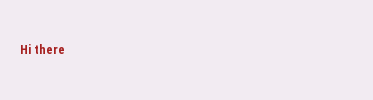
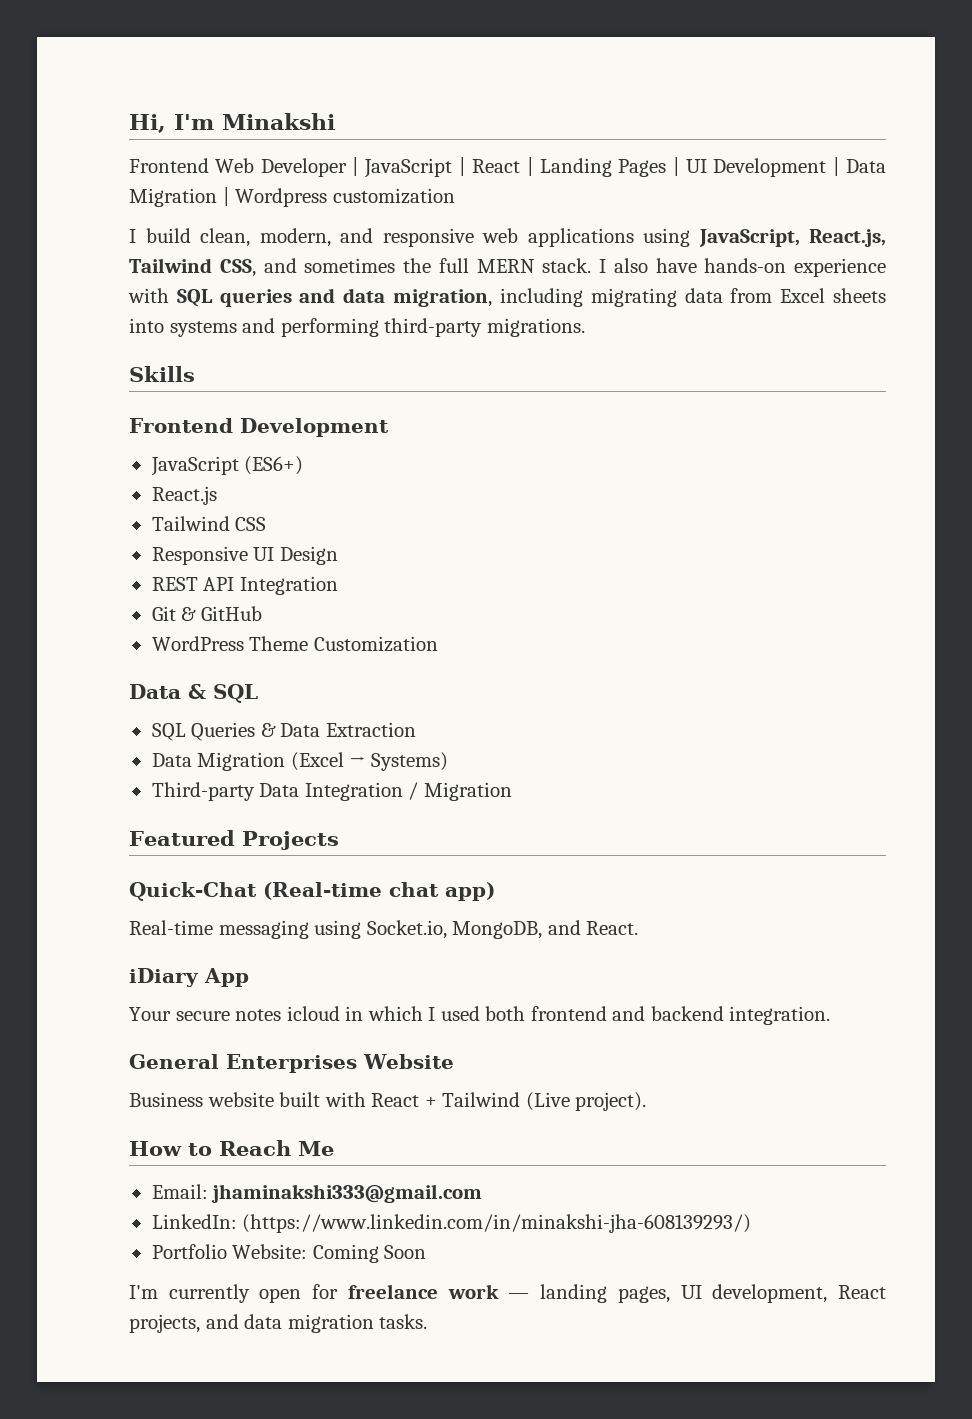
- Hi there
+ Hi, I'm Minakshi
+ Frontend Web Developer | JavaScript | React | Landing Pages | UI Development | Data Migration | Wordpress customization
+ I build clean, modern, and responsive web applications using JavaScript, React.js, Tailwind CSS, and sometimes the full MERN stack. I also have hands-on experience with SQL queries and data migration, including migrating data from Excel sheets into systems and performing third-party migrations.
+ Skills
+ Frontend Development
+ JavaScript (ES6+)
+ React.js
+ Tailwind CSS
+ Responsive UI Design
+ REST API Integration
+ Git & GitHub
+ WordPress Theme Customization
+ Data & SQL
+ SQL Queries & Data Extraction
+ Data Migration (Excel → Systems)
+ Third-party Data Integration / Migration
+ Featured Projects
+ Quick-Chat (Real-time chat app)
+ Real-time messaging using Socket.io, MongoDB, and React.
+ iDiary App
+ Your secure notes icloud in which I used both frontend and backend integration.
+ General Enterprises Website
+ Business website built with React + Tailwind (Live project).
+ How to Reach Me
+ Email: jhaminakshi333@gmail.com
+ LinkedIn: (https://www.linkedin.com/in/minakshi-jha-608139293/)
+ Portfolio Website: Coming Soon
+ I'm currently open for freelance work — landing pages, UI development, React projects, and data migration tasks.

